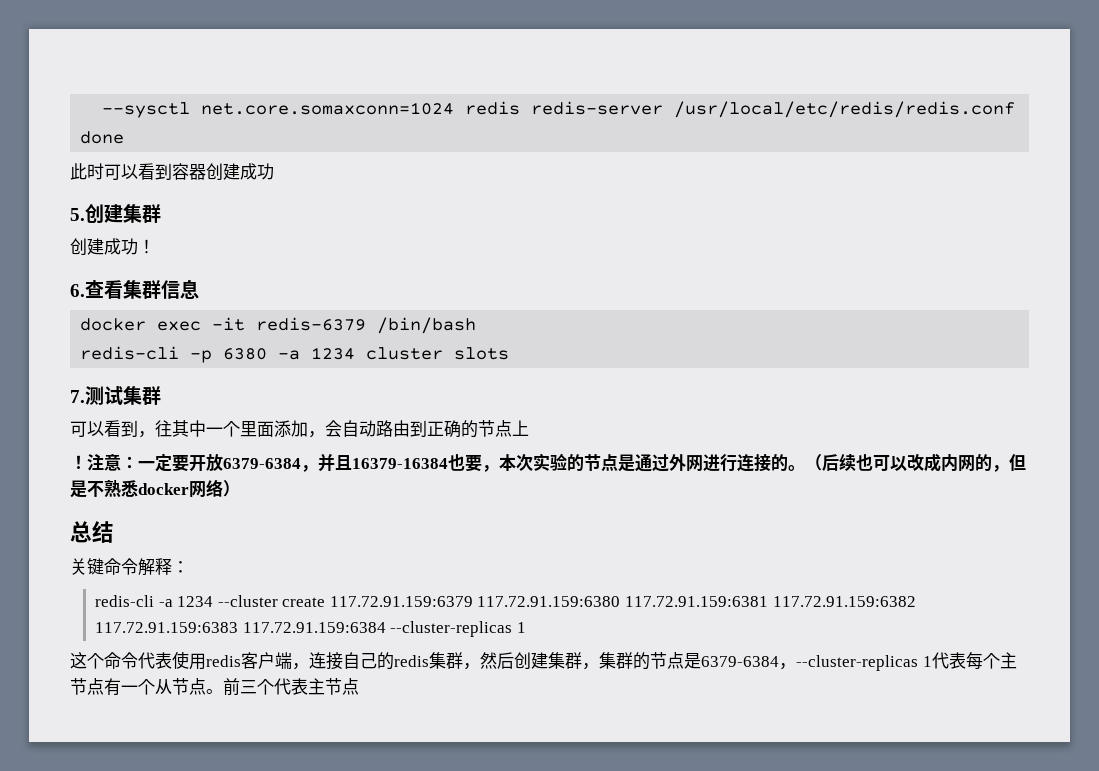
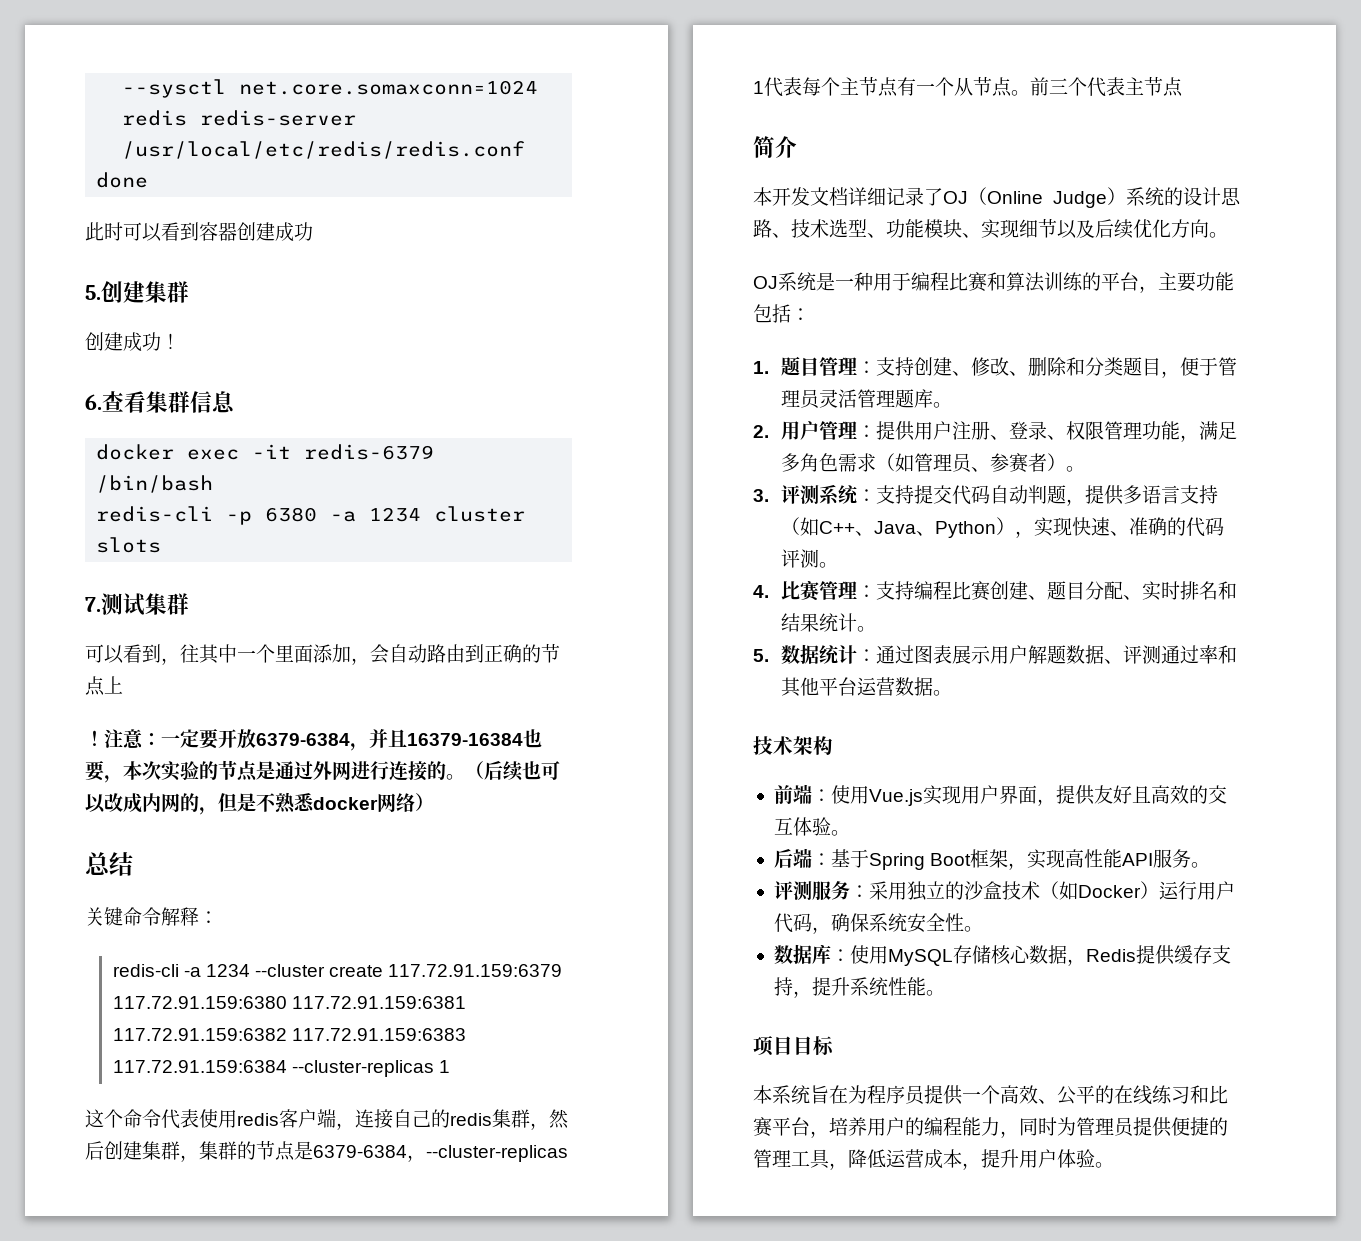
+ 简介
+ 本开发文档详细记录了OJ（Online Judge）系统的设计思路、技术选型、功能模块、实现细节以及后续优化方向。
+ OJ系统是一种用于编程比赛和算法训练的平台，主要功能包括：
+ 1.题目管理：支持创建、修改、删除和分类题目，便于管理员灵活管理题库。
+ 2.用户管理：提供用户注册、登录、权限管理功能，满足多角色需求（如管理员、参赛者）。
+ 3.评测系统：支持提交代码自动判题，提供多语言支持（如C++、Java、Python），实现快速、准确的代码评测。
+ 4.比赛管理：支持编程比赛创建、题目分配、实时排名和结果统计。
+ 5.数据统计：通过图表展示用户解题数据、评测通过率和其他平台运营数据。
+ 技术架构
+ 前端：使用Vue.js实现用户界面，提供友好且高效的交互体验。
+ 后端：基于Spring Boot框架，实现高性能API服务。
+ 评测服务：采用独立的沙盒技术（如Docker）运行用户代码，确保系统安全性。
+ 数据库：使用MySQL存储核心数据，Redis提供缓存支持，提升系统性能。
+ 项目目标
+ 本系统旨在为程序员提供一个高效、公平的在线练习和比赛平台，培养用户的编程能力，同时为管理员提供便捷的管理工具，降低运营成本，提升用户体验。

